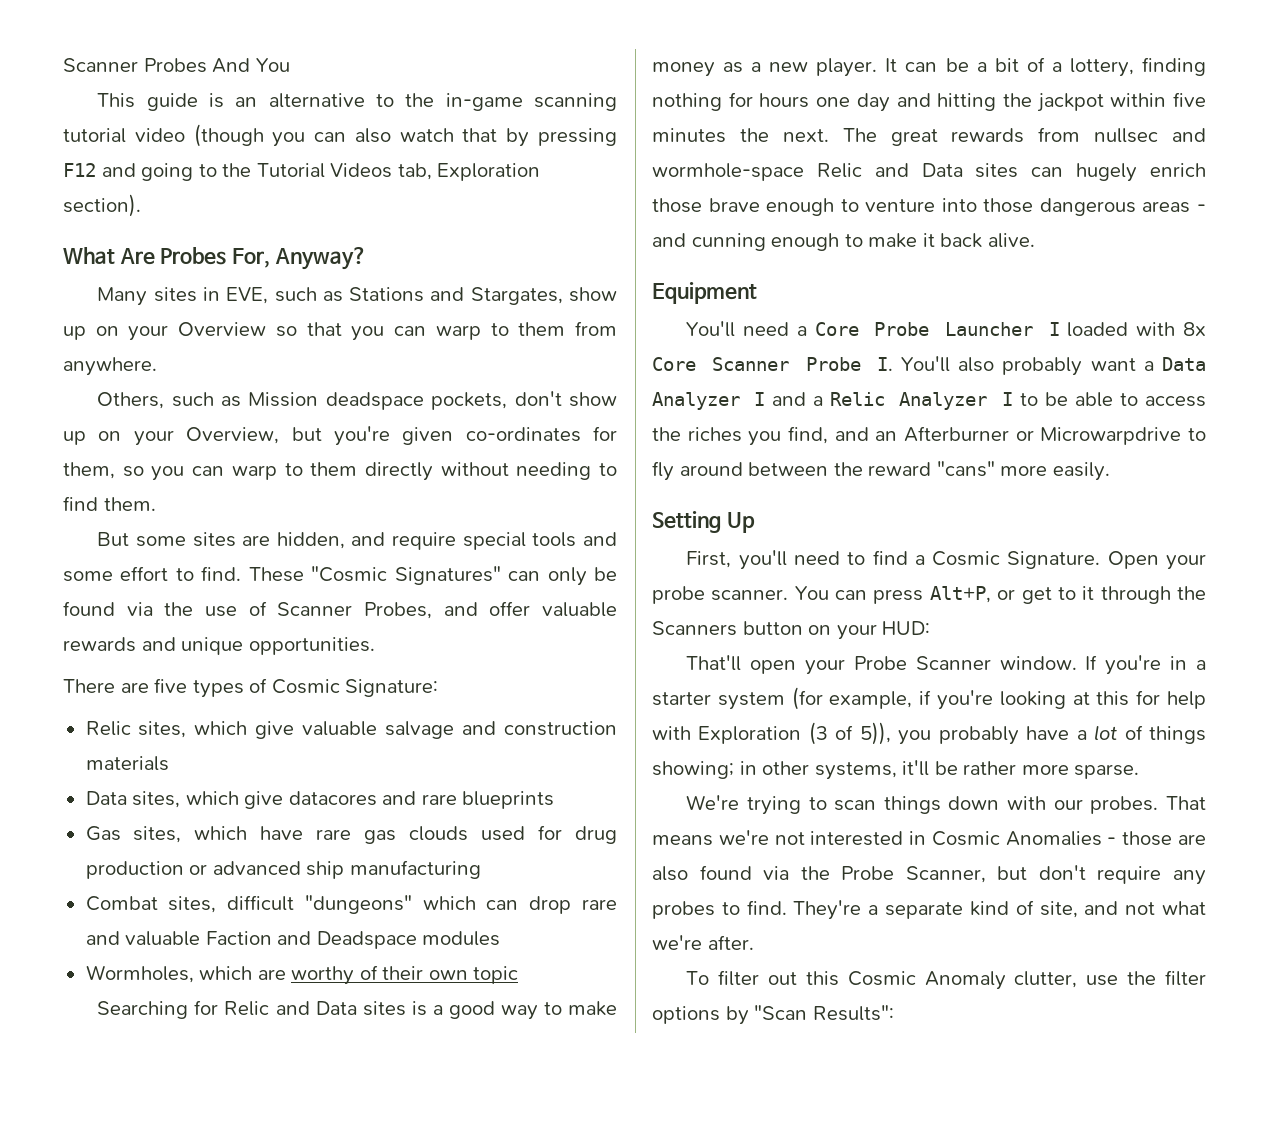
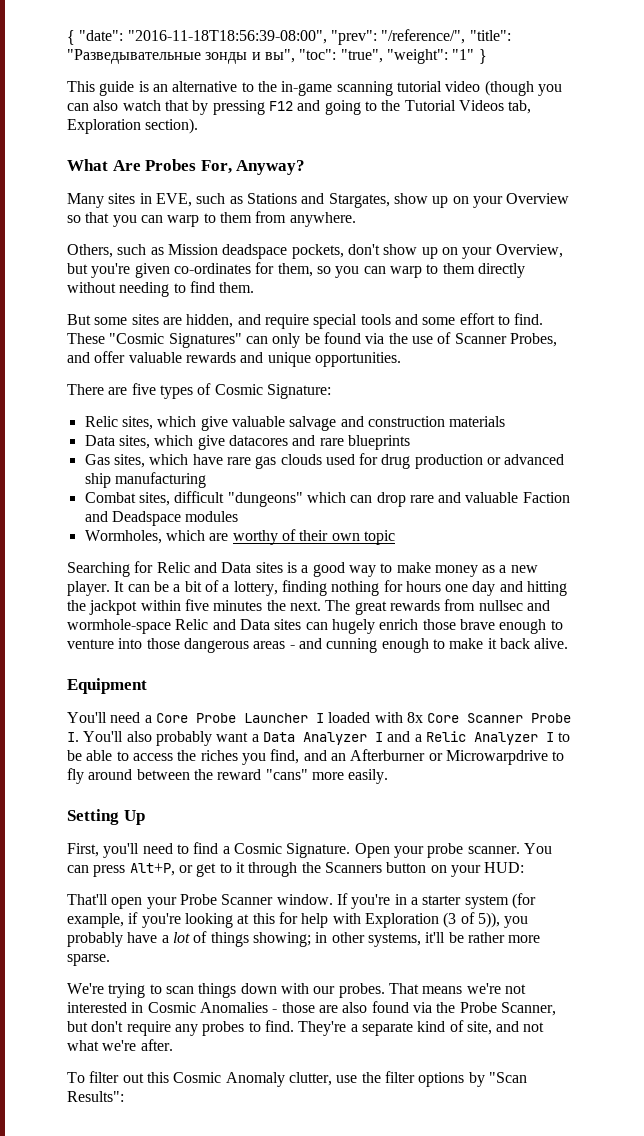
- Scanner Probes And You
+ { "date": "2016-11-18T18:56:39-08:00", "prev": "/reference/", "title": "Разведывательные зонды и вы", "toc": "true", "weight": "1" }

